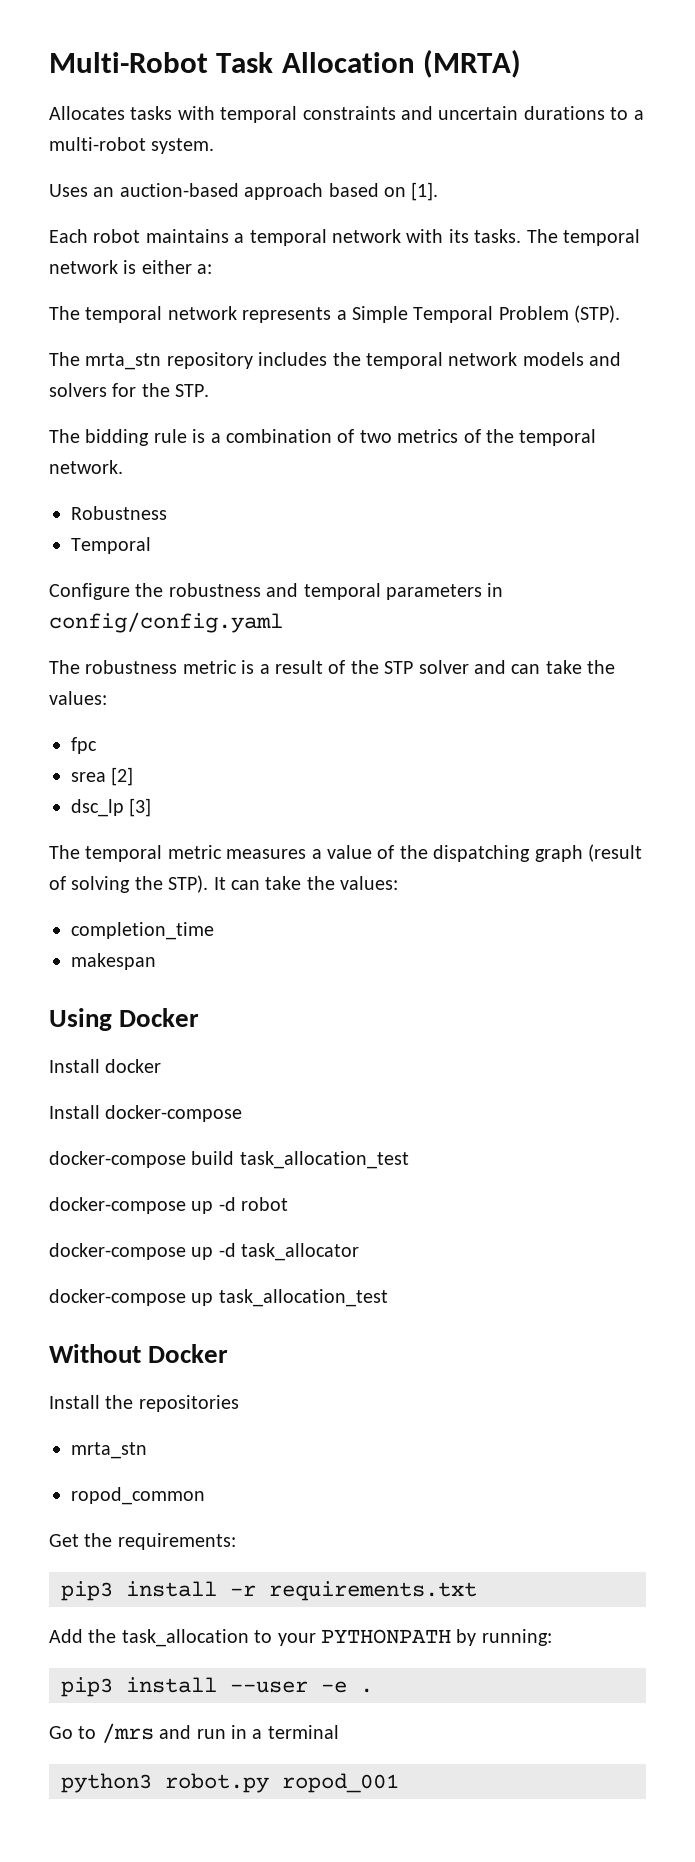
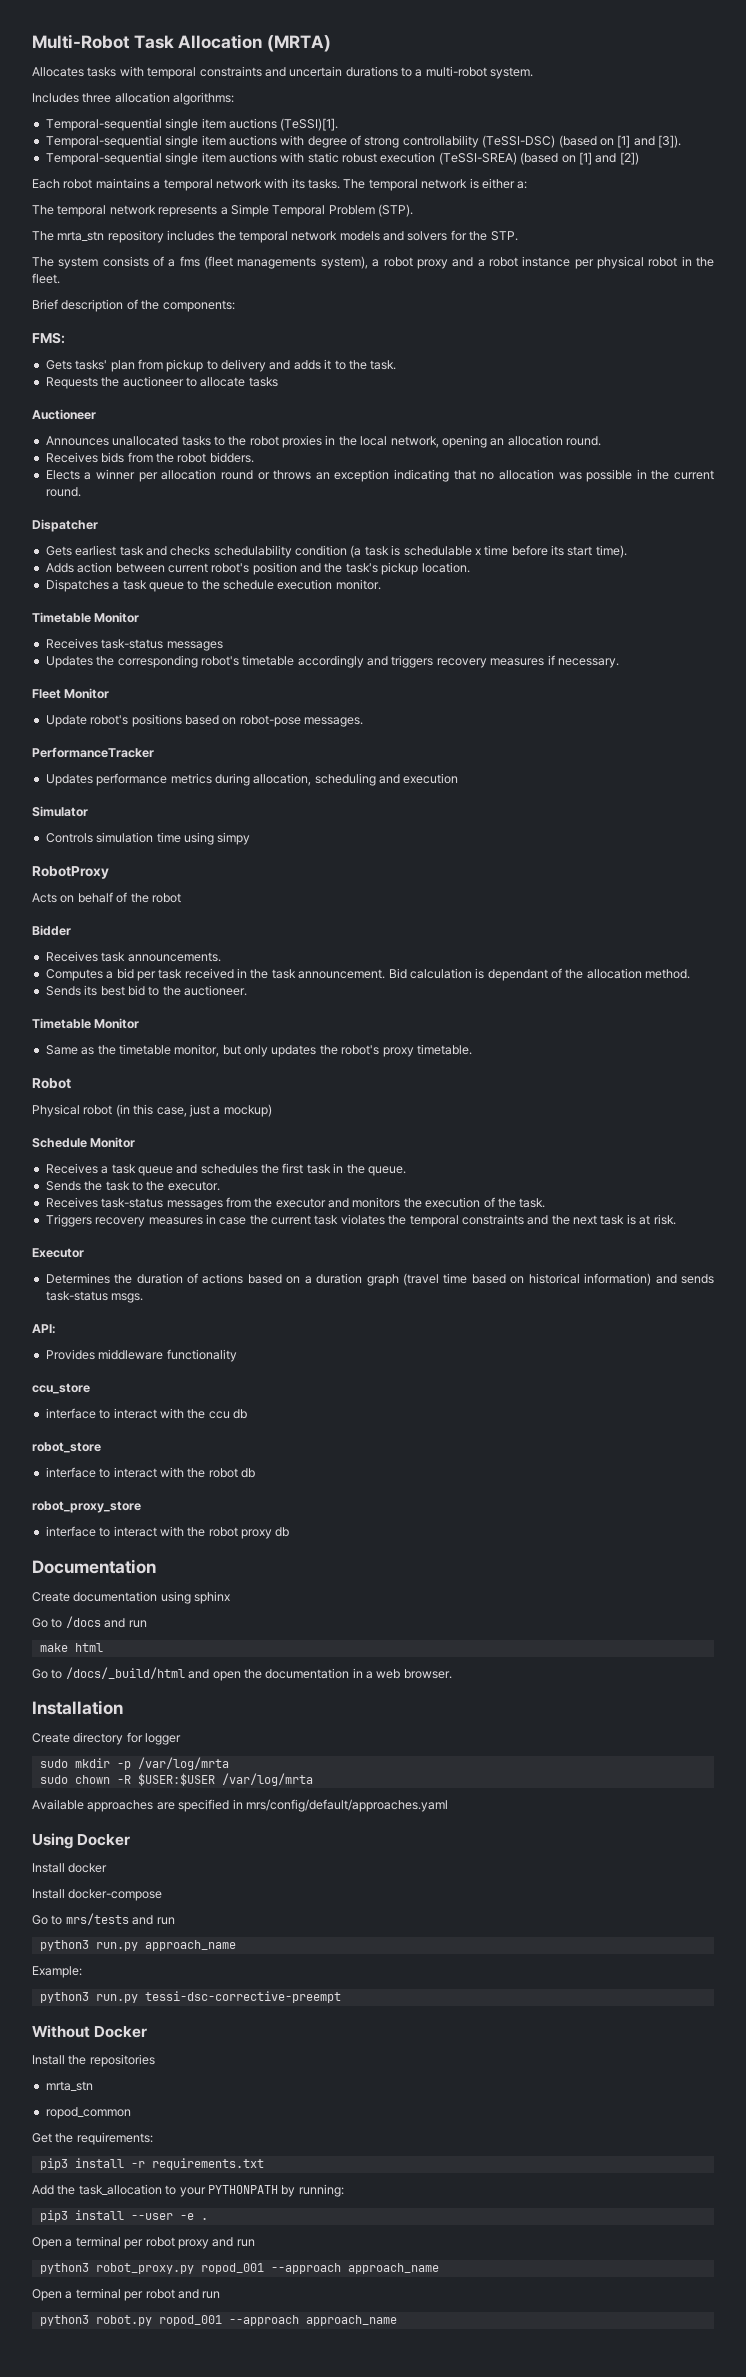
- Uses an auction-based approach based on [1].
+ Includes three allocation algorithms:
+ Temporal-sequential single item auctions (TeSSI)[1].
+ Temporal-sequential single item auctions with degree of strong controllability (TeSSI-DSC) (based on [1] and [3]).
+ Temporal-sequential single item auctions with static robust execution (TeSSI-SREA) (based on [1] and [2])
- The bidding rule is a combination of two metrics of the temporal network.
- Robustness
- Temporal
- Configure the robustness and temporal parameters in config/config.yaml
- The robustness metric is a result of the STP solver and can take the values:
- fpc
- srea [2]
- dsc_lp [3]
- The temporal metric measures a value of the dispatching graph (result of solving the STP). It can take the values:
- completion_time
- makespan
+ The system consists of a fms (fleet managements system), a robot proxy and a robot instance per physical robot in the fleet.
+ Brief description of the components:
+ FMS:
+ Gets tasks' plan from pickup to delivery and adds it to the task.
+ Requests the auctioneer to allocate tasks
+ Auctioneer
+ Announces unallocated tasks to the robot proxies in the local network, opening an allocation round.
+ Receives bids from the robot bidders.
+ Elects a winner per allocation round or throws an exception indicating that no allocation was possible in the current round.
+ Dispatcher
+ Gets earliest task and checks schedulability condition (a task is schedulable x time before its start time).
+ Adds action between current robot's position and the task's pickup location.
+ Dispatches a task queue to the schedule execution monitor.
+ Timetable Monitor
+ Receives task-status messages
+ Updates the corresponding robot's timetable accordingly and triggers recovery measures if necessary.
+ Fleet Monitor
+ Update robot's positions based on robot-pose messages.
+ PerformanceTracker
+ Updates performance metrics during allocation, scheduling and execution
+ Simulator
+ Controls simulation time using simpy
+ RobotProxy
+ Acts on behalf of the robot
+ Bidder
+ Receives task announcements.
+ Computes a bid per task received in the task announcement. Bid calculation is dependant of the allocation method.
+ Sends its best bid to the auctioneer.
+ Timetable Monitor
+ Same as the timetable monitor, but only updates the robot's proxy timetable.
+ Robot
+ Physical robot (in this case, just a mockup)
+ Schedule Monitor
+ Receives a task queue and schedules the first task in the queue.
+ Sends the task to the executor.
+ Receives task-status messages from the executor and monitors the execution of the task.
+ Triggers recovery measures in case the current task violates the temporal constraints and the next task is at risk.
+ Executor
+ Determines the duration of actions based on a duration graph (travel time based on historical information) and sends task-status msgs.
+ API:
+ Provides middleware functionality
+ ccu_store
+ interface to interact with the ccu db
+ robot_store
+ interface to interact with the robot db
+ robot_proxy_store
+ interface to interact with the robot proxy db
+ Documentation
+ Create documentation using sphinx
+ Go to /docs and run
+ make html
+ Go to /docs/_build/html and open the documentation in a web browser.
+ Installation
+ Create directory for logger
+ sudo mkdir -p /var/log/mrta
+ sudo chown -R $USER:$USER /var/log/mrta
+ Available approaches are specified in mrs/config/default/approaches.yaml
- docker-compose build task_allocation_test
- docker-compose up -d robot
- docker-compose up -d task_allocator
- docker-compose up task_allocation_test
+ Go to mrs/tests and run
+ python3 run.py approach_name
+ Example:
+ python3 run.py tessi-dsc-corrective-preempt
- Go to /mrs and run in a terminal
+ Open a terminal per robot proxy and run
+ python3 robot_proxy.py ropod_001 --approach approach_name
+ Open a terminal per robot and run
- python3 robot.py ropod_001
+ python3 robot.py ropod_001 --approach approach_name

